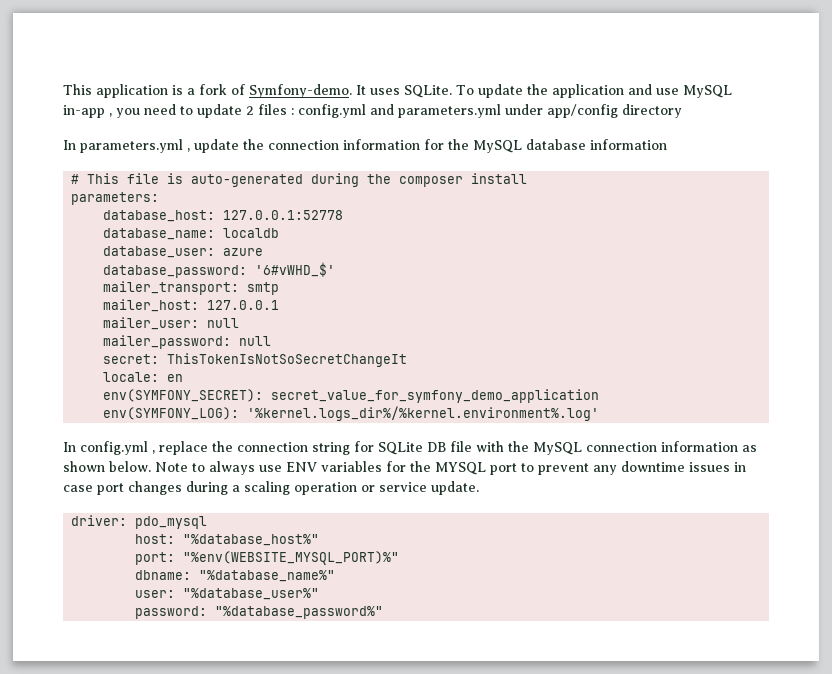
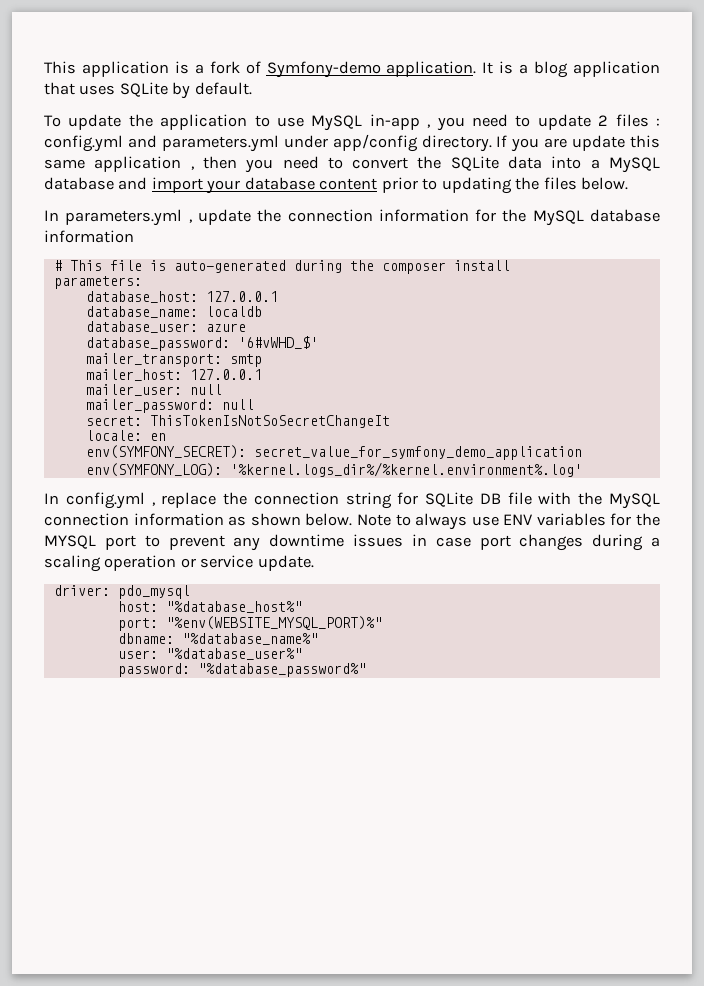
- This application is a fork of Symfony-demo. It uses SQLite. To update the application and use MySQL in-app , you need to update 2 files : config.yml and parameters.yml under app/config directory
+ This application is a fork of Symfony-demo application. It is a blog application that uses SQLite by default.
+ To update the application to use MySQL in-app , you need to update 2 files : config.yml and parameters.yml under app/config directory. If you are update this same application , then you need to convert the SQLite data into a MySQL database and import your database content prior to updating the files below.
- database_host: 127.0.0.1:52778
+ database_host: 127.0.0.1

